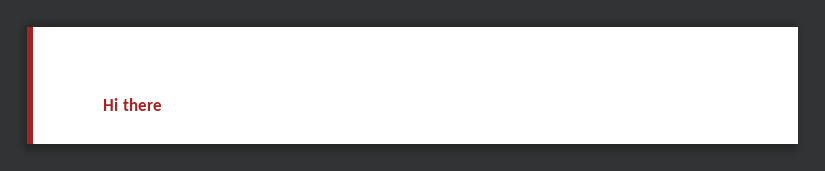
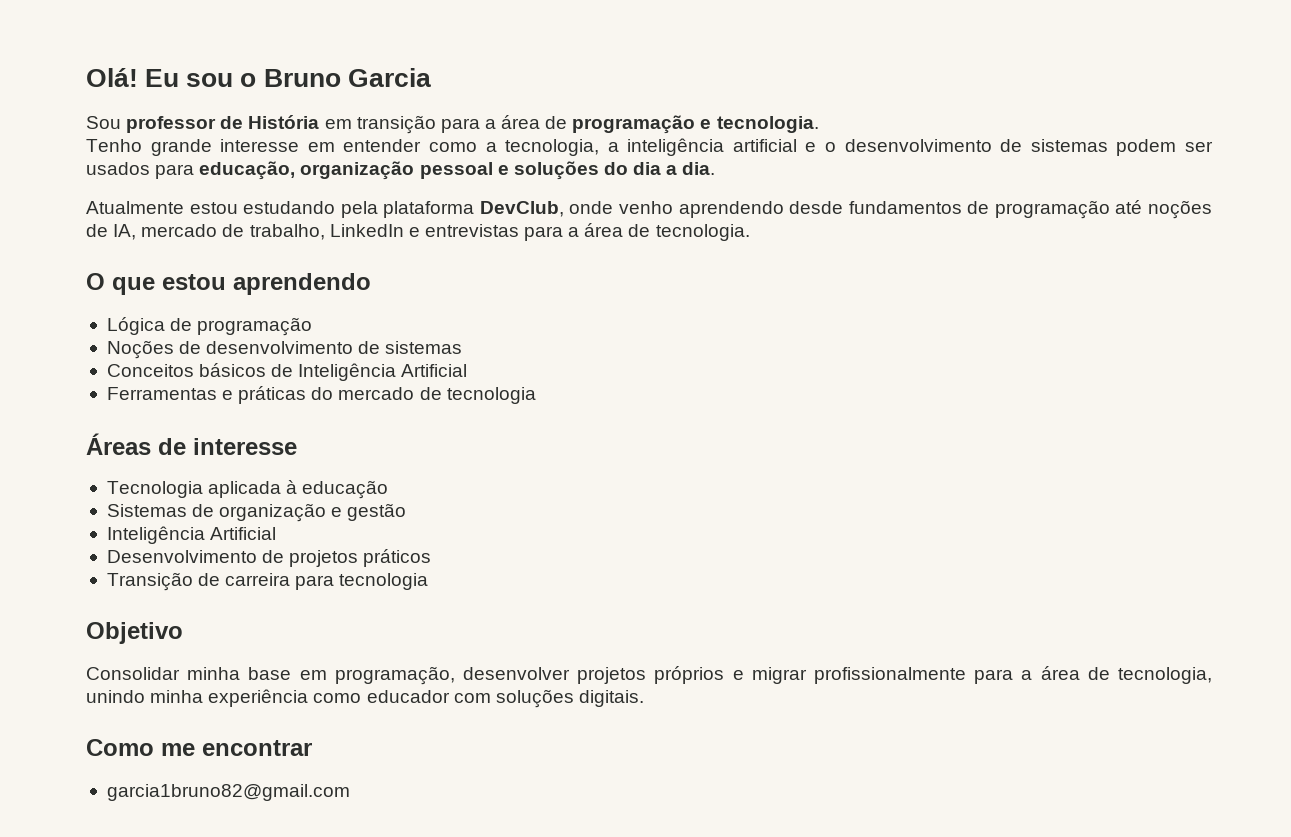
- Hi there
+ Olá! Eu sou o Bruno Garcia
+ Sou professor de História em transição para a área de programação e tecnologia.
+ Tenho grande interesse em entender como a tecnologia, a inteligência artificial e o desenvolvimento de sistemas podem ser usados para educação, organização pessoal e soluções do dia a dia.
+ Atualmente estou estudando pela plataforma DevClub, onde venho aprendendo desde fundamentos de programação até noções de IA, mercado de trabalho, LinkedIn e entrevistas para a área de tecnologia.
+ O que estou aprendendo
+ Lógica de programação
+ Noções de desenvolvimento de sistemas
+ Conceitos básicos de Inteligência Artificial
+ Ferramentas e práticas do mercado de tecnologia
+ Áreas de interesse
+ Tecnologia aplicada à educação
+ Sistemas de organização e gestão
+ Inteligência Artificial
+ Desenvolvimento de projetos práticos
+ Transição de carreira para tecnologia
+ Objetivo
+ Consolidar minha base em programação, desenvolver projetos próprios e migrar profissionalmente para a área de tecnologia, unindo minha experiência como educador com soluções digitais.
+ Como me encontrar
+ garcia1bruno82@gmail.com

